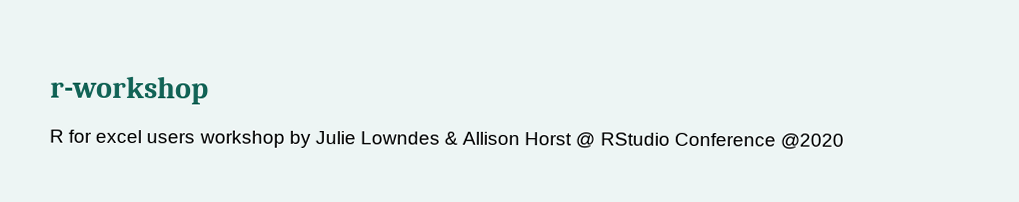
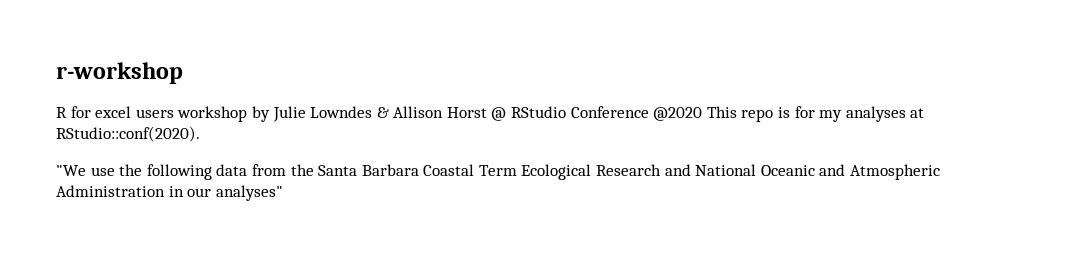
- R for excel users workshop by Julie Lowndes & Allison Horst @ RStudio Conference @2020
+ R for excel users workshop by Julie Lowndes & Allison Horst @ RStudio Conference @2020 This repo is for my analyses at RStudio::conf(2020).
+ "We use the following data from the Santa Barbara Coastal Term Ecological Research and National Oceanic and Atmospheric Administration in our analyses"

